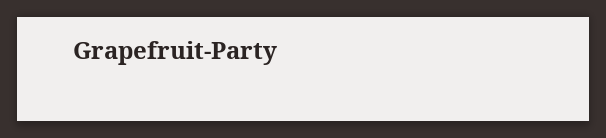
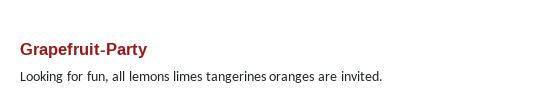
+ Looking for fun, all lemons limes tangerines oranges are invited.

